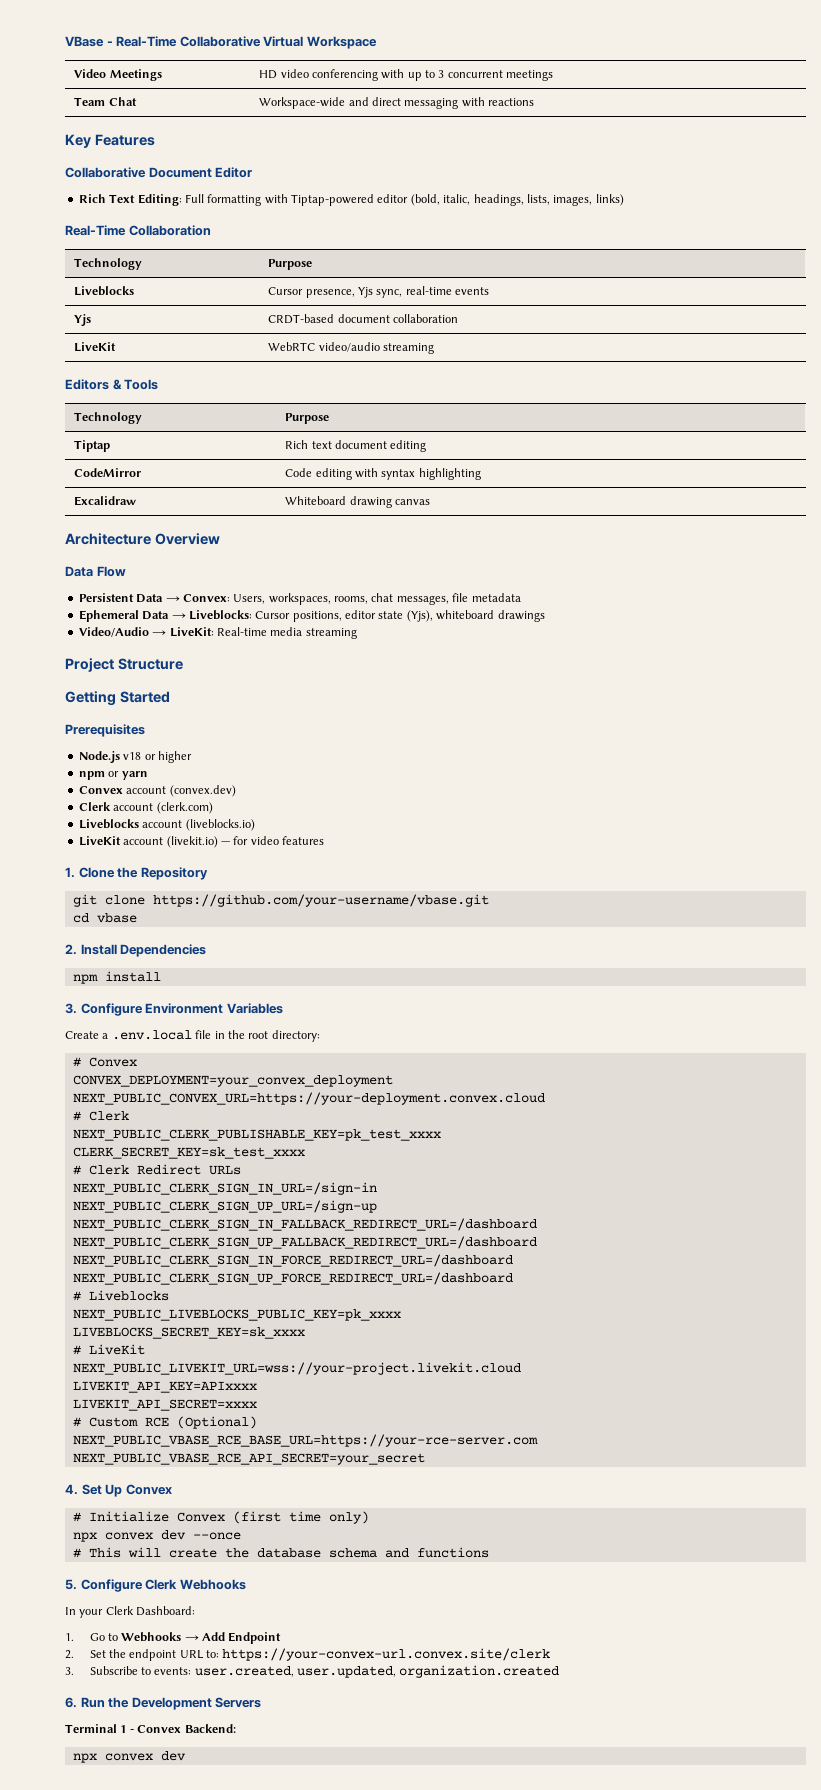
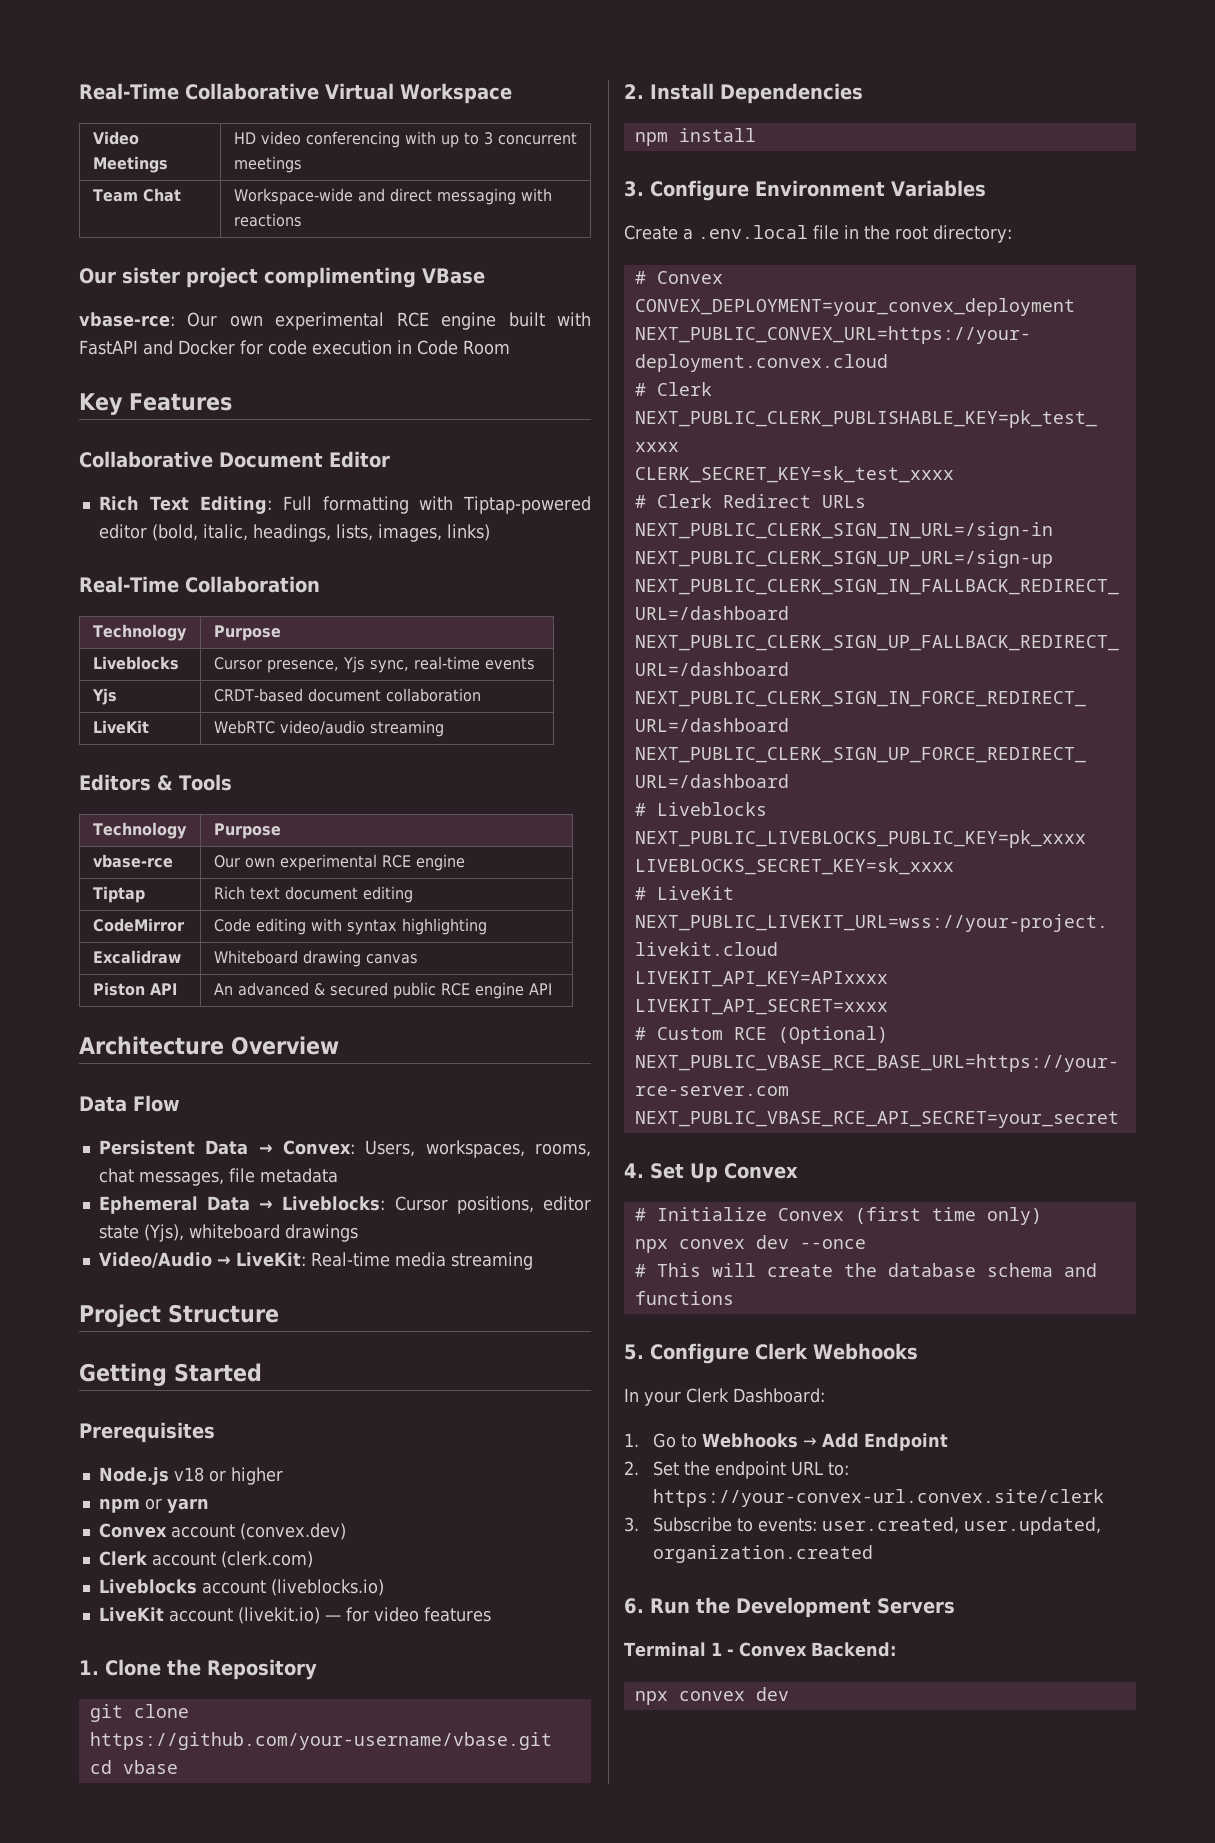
- VBase - Real-Time Collaborative Virtual Workspace
+ Real-Time Collaborative Virtual Workspace
+ Our sister project complimenting VBase
+ vbase-rce: Our own experimental RCE engine built with FastAPI and Docker for code execution in Code Room
+ vbase-rce | Our own experimental RCE engine
+ Piston API | An advanced & secured public RCE engine API

